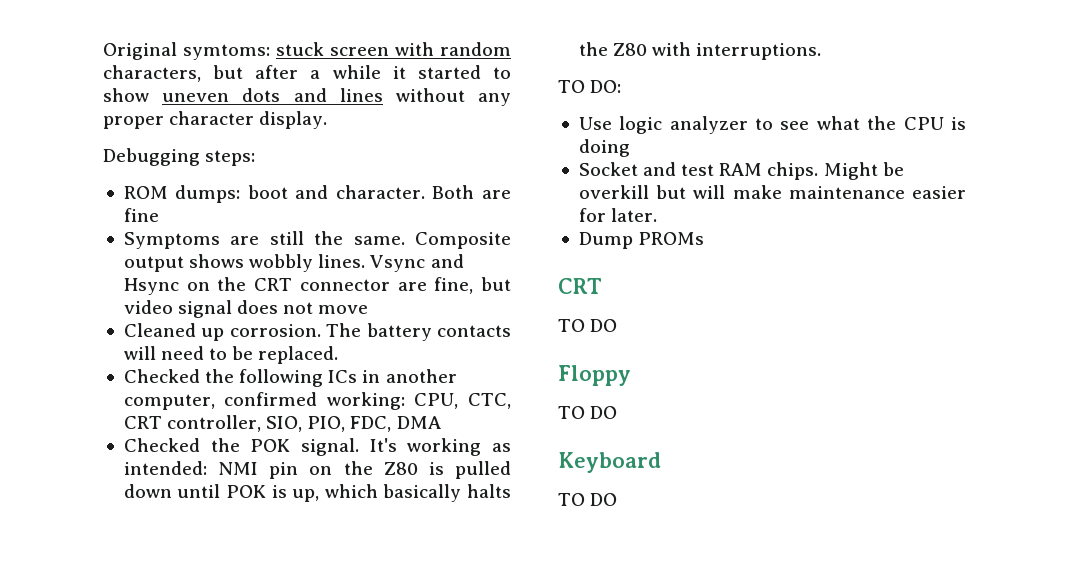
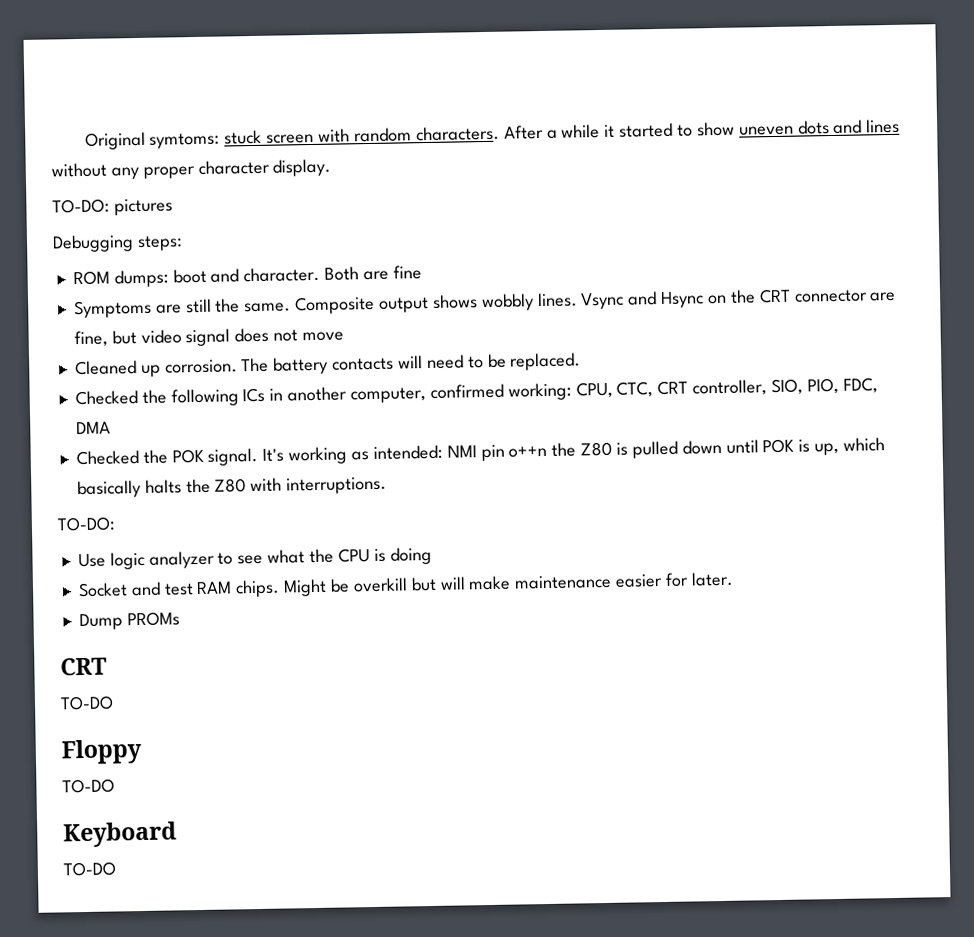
- Original symtoms: stuck screen with random characters, but after a while it started to show uneven dots and lines without any proper character display.
+ Original symtoms: stuck screen with random characters. After a while it started to show uneven dots and lines without any proper character display.
+ TO-DO: pictures
- It's working as intended: NMI pin on the Z80 is pulled down until POK is up, which basically halts the Z80 with interruptions.
- TO DO:
+ It's working as intended: NMI pin o++n the Z80 is pulled down until POK is up, which basically halts the Z80 with interruptions.
+ TO-DO:
  Dump PROMs
  CRT
- TO DO
+ TO-DO
  Floppy
- TO DO
+ TO-DO
  Keyboard
- TO DO
+ TO-DO

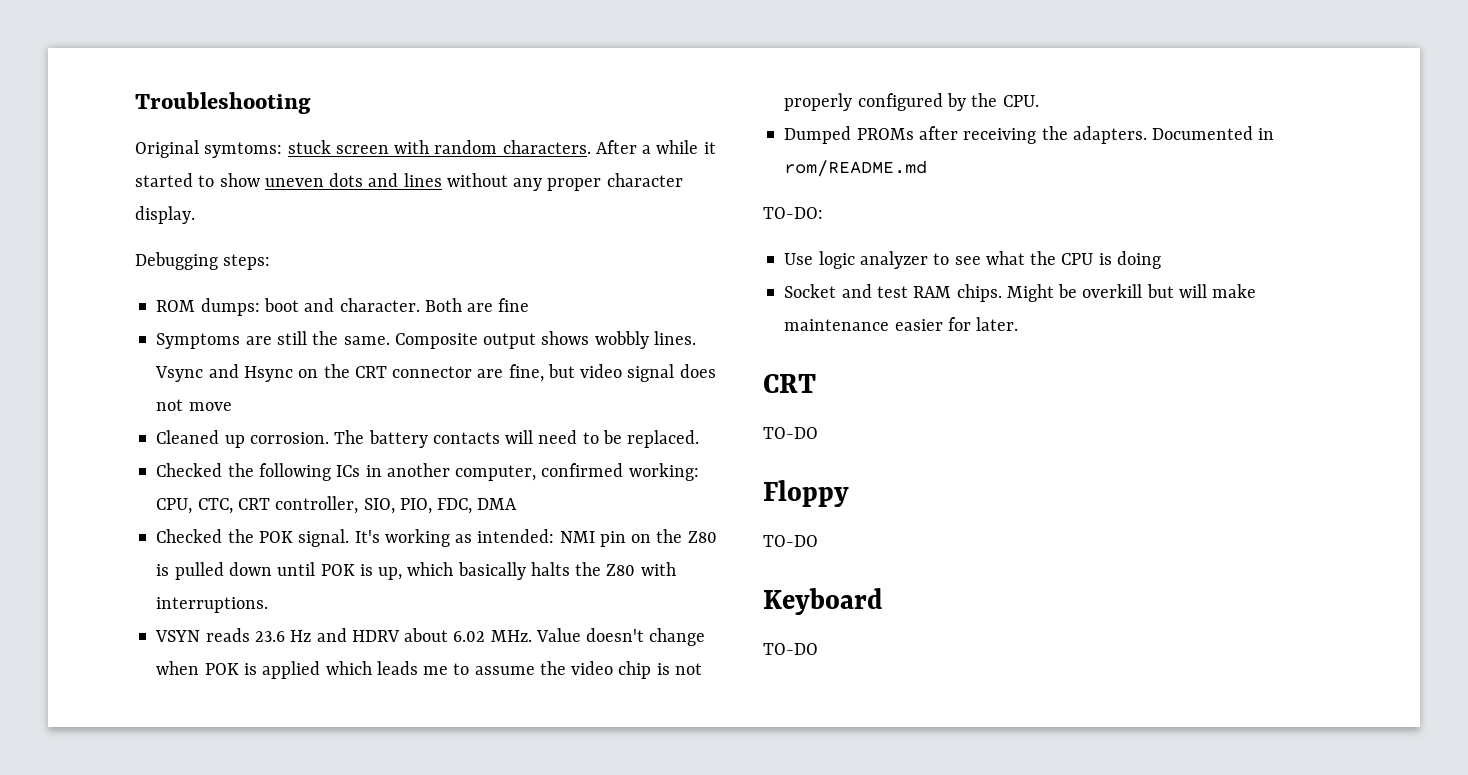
+ Troubleshooting
- TO-DO: pictures
- It's working as intended: NMI pin o++n the Z80 is pulled down until POK is up, which basically halts the Z80 with interruptions.
+ It's working as intended: NMI pin on the Z80 is pulled down until POK is up, which basically halts the Z80 with interruptions.
+ VSYN reads 23.6 Hz and HDRV about 6.02 MHz. Value doesn't change when POK is applied which leads me to assume the video chip is not properly configured by the CPU.
+ Dumped PROMs after receiving the adapters. Documented in rom/README.md
- Dump PROMs

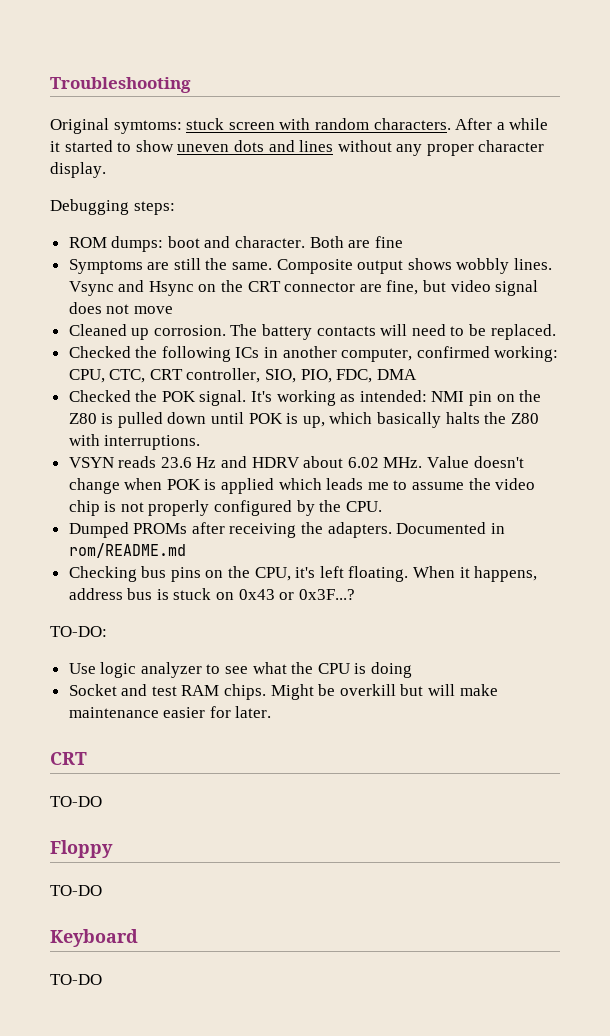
+ Checking bus pins on the CPU, it's left floating. When it happens, address bus is stuck on 0x43 or 0x3F...?

